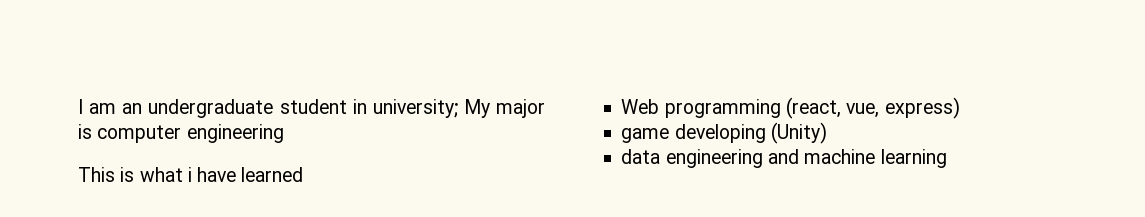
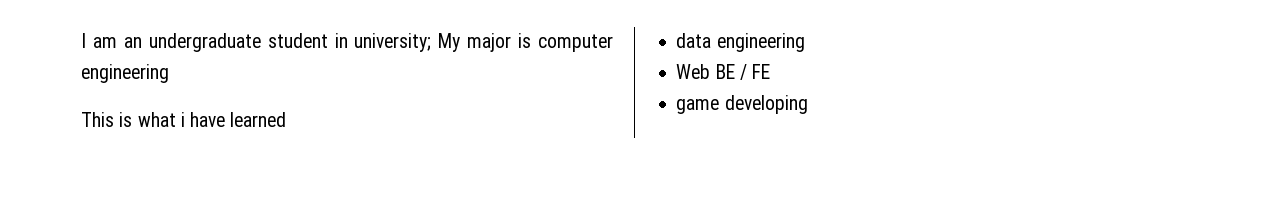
+ data engineering
- Web programming (react, vue, express)
- game developing (Unity)
- data engineering and machine learning
+ Web BE / FE
+ game developing

